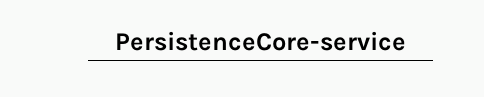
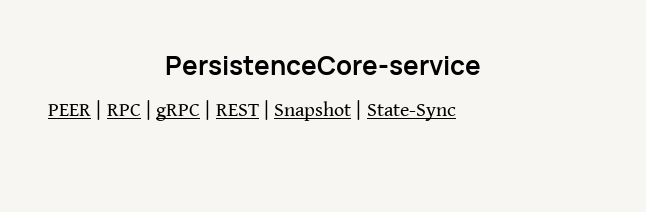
+ PEER | RPC | gRPC | REST | Snapshot | State-Sync

